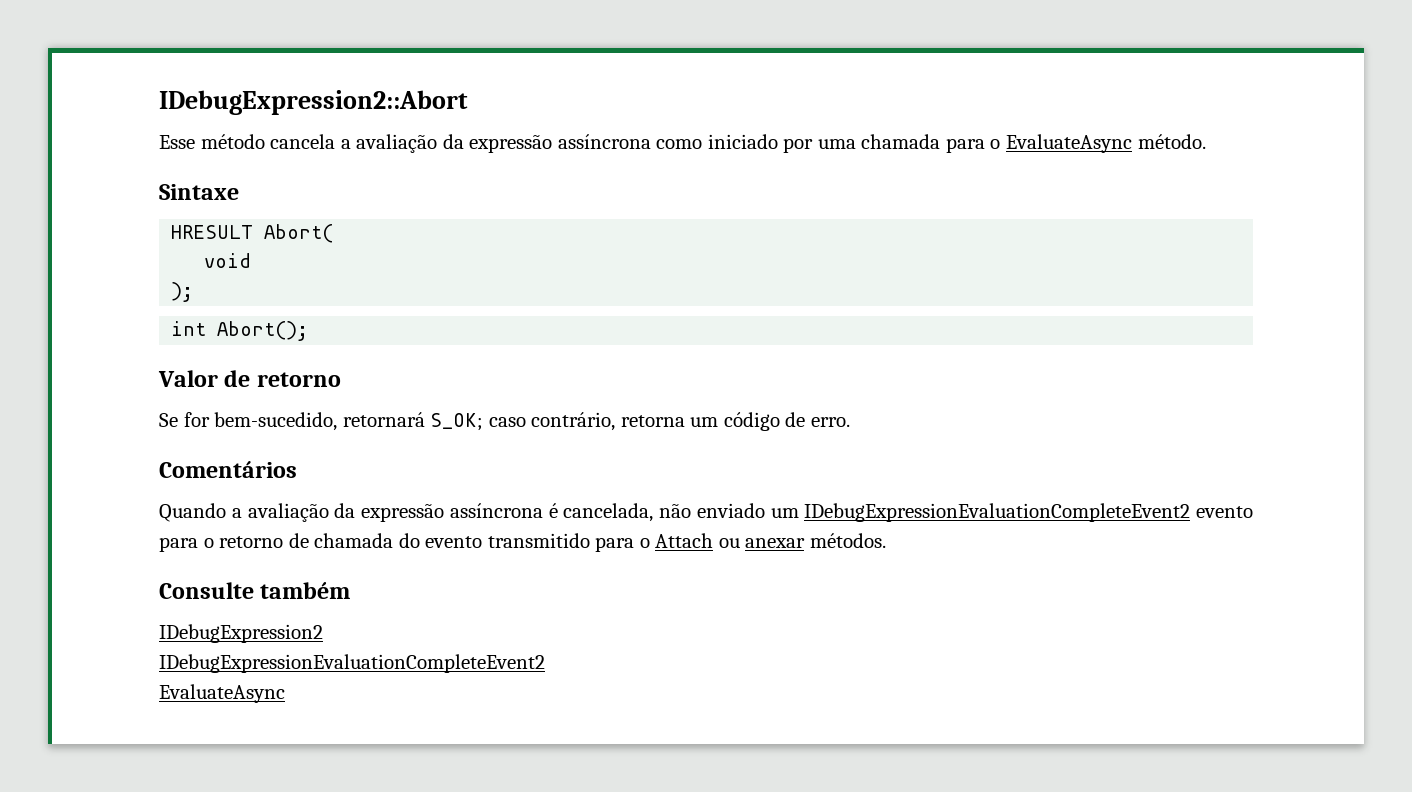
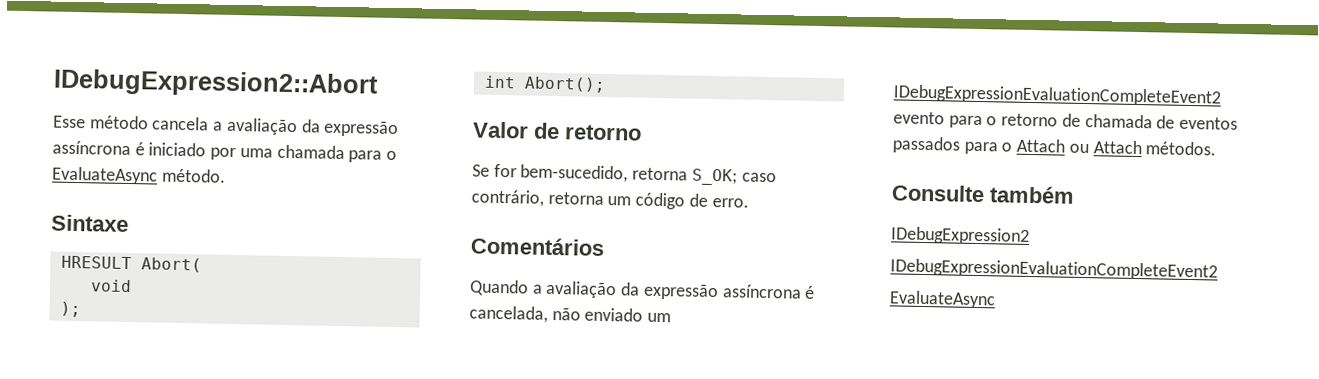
- Esse método cancela a avaliação da expressão assíncrona como iniciado por uma chamada para o EvaluateAsync método.
+ Esse método cancela a avaliação da expressão assíncrona é iniciado por uma chamada para o EvaluateAsync método.
- Se for bem-sucedido, retornará S_OK; caso contrário, retorna um código de erro.
+ Se for bem-sucedido, retorna S_OK; caso contrário, retorna um código de erro.
- Quando a avaliação da expressão assíncrona é cancelada, não enviado um IDebugExpressionEvaluationCompleteEvent2 evento para o retorno de chamada do evento transmitido para o Attach ou anexar métodos.
+ Quando a avaliação da expressão assíncrona é cancelada, não enviado um IDebugExpressionEvaluationCompleteEvent2 evento para o retorno de chamada de eventos passados para o Attach ou Attach métodos.

